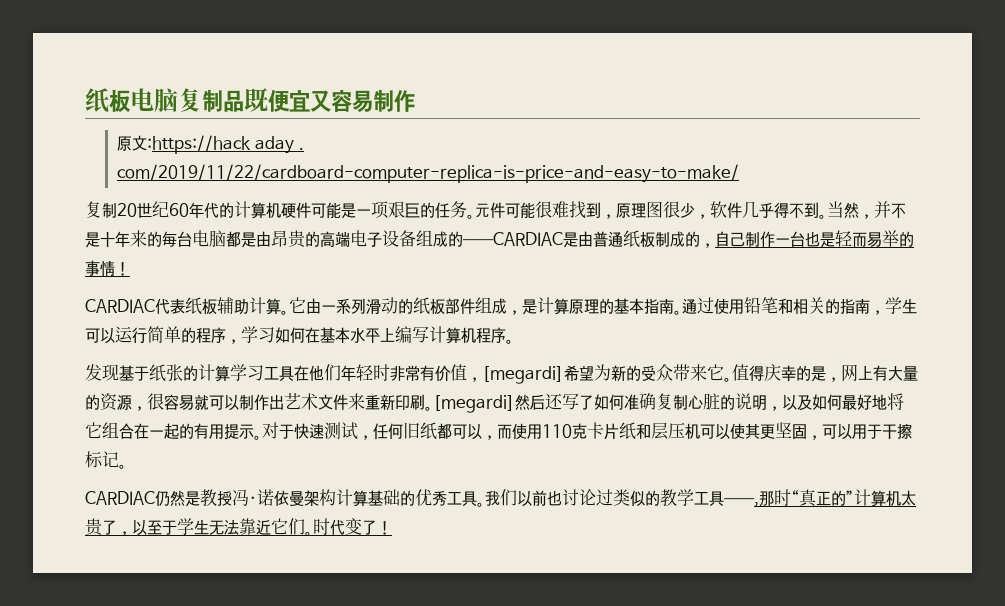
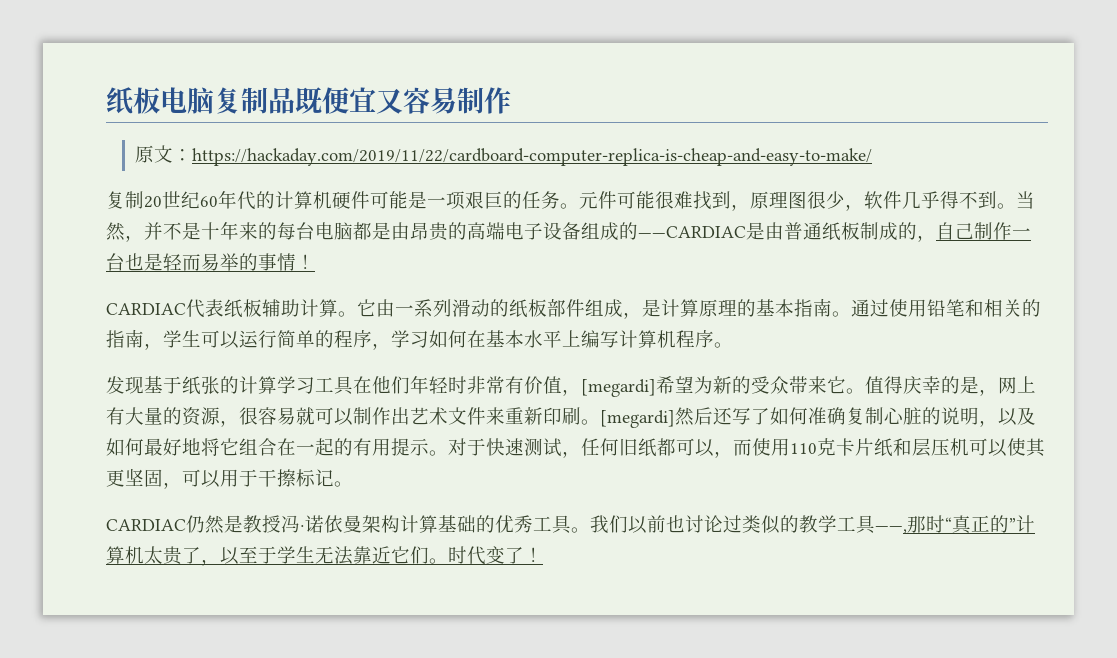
- 原文:https://hack aday . com/2019/11/22/cardboard-computer-replica-is-price-and-easy-to-make/
+ 原文：https://hackaday.com/2019/11/22/cardboard-computer-replica-is-cheap-and-easy-to-make/

